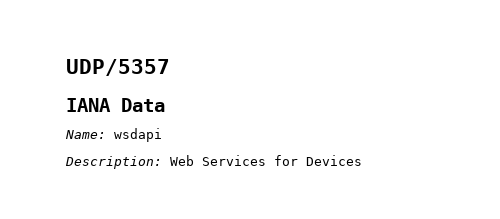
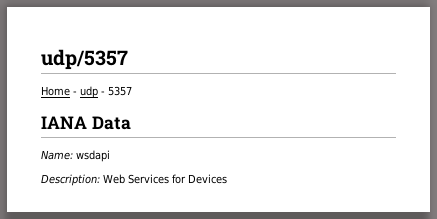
- UDP/5357
+ udp/5357
+ Home - udp - 5357

